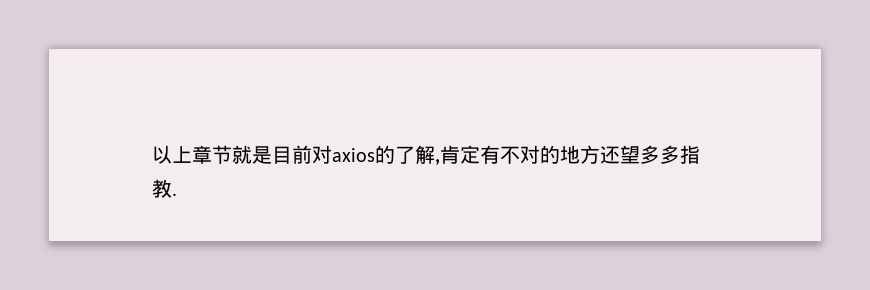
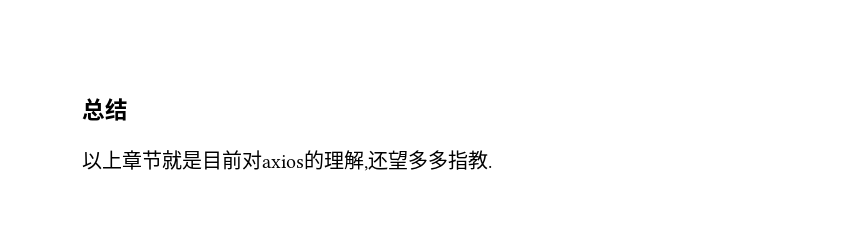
+ 总结
- 以上章节就是目前对axios的了解,肯定有不对的地方还望多多指教.
+ 以上章节就是目前对axios的理解,还望多多指教.

